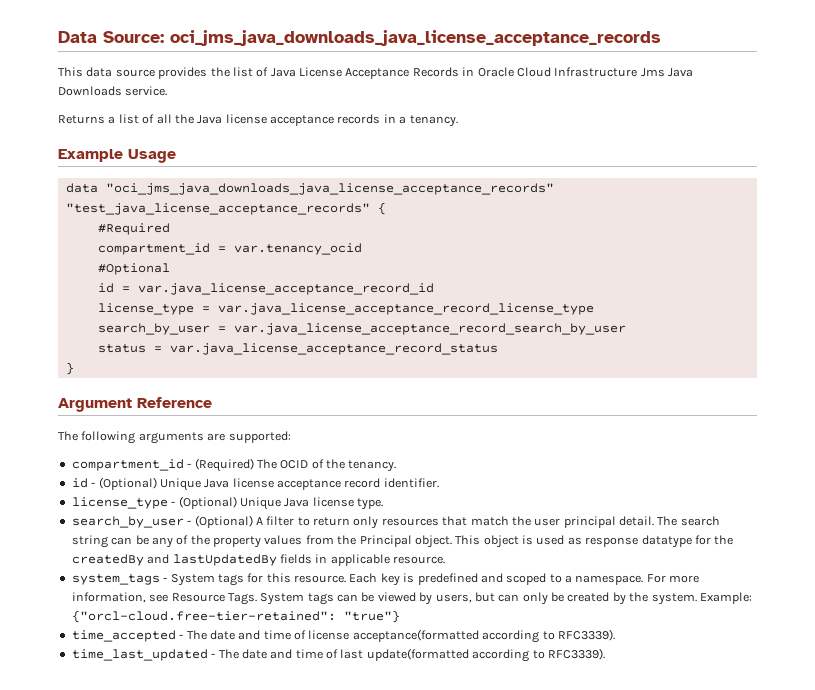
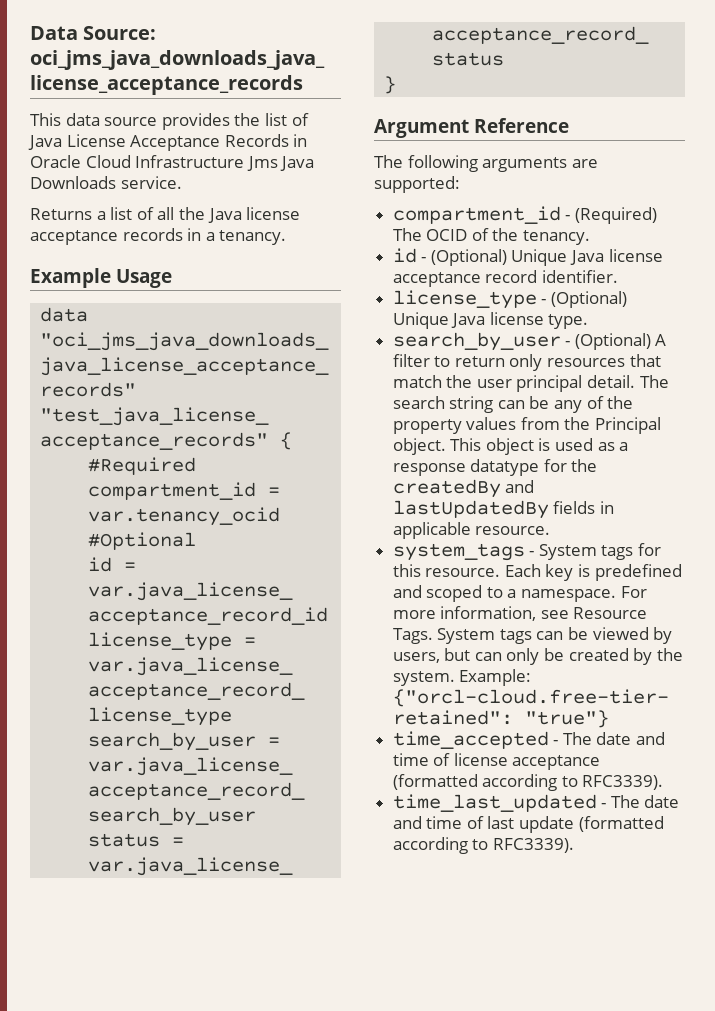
- This object is used as response datatype for the createdBy and lastUpdatedBy fields in applicable resource.
+ This object is used as a response datatype for the createdBy and lastUpdatedBy fields in applicable resource.
- time_accepted - The date and time of license acceptance(formatted according to RFC3339).
+ time_accepted - The date and time of license acceptance (formatted according to RFC3339).
- time_last_updated - The date and time of last update(formatted according to RFC3339).
+ time_last_updated - The date and time of last update (formatted according to RFC3339).

